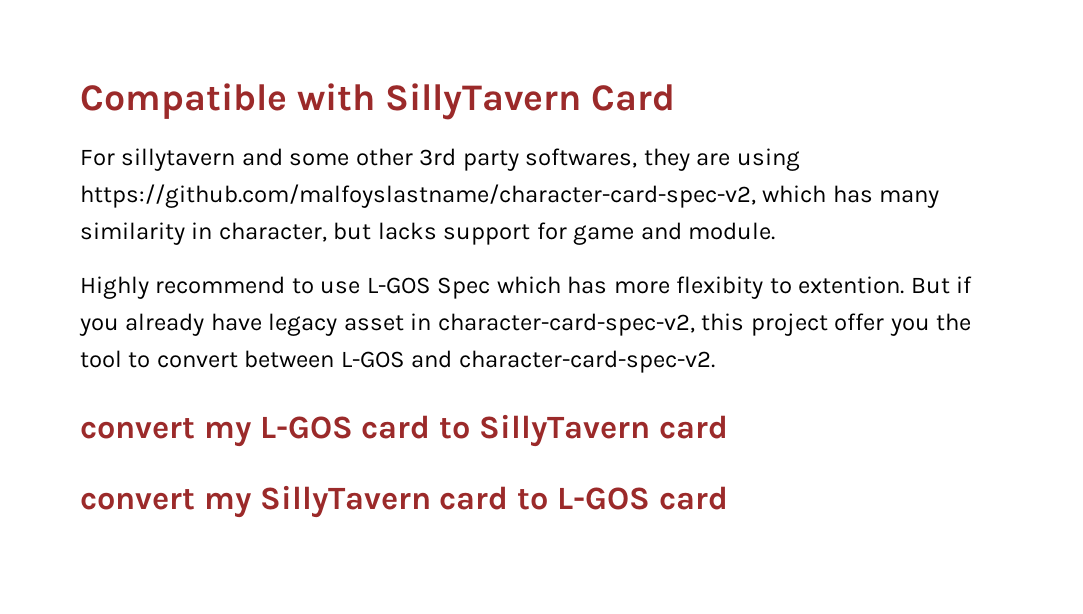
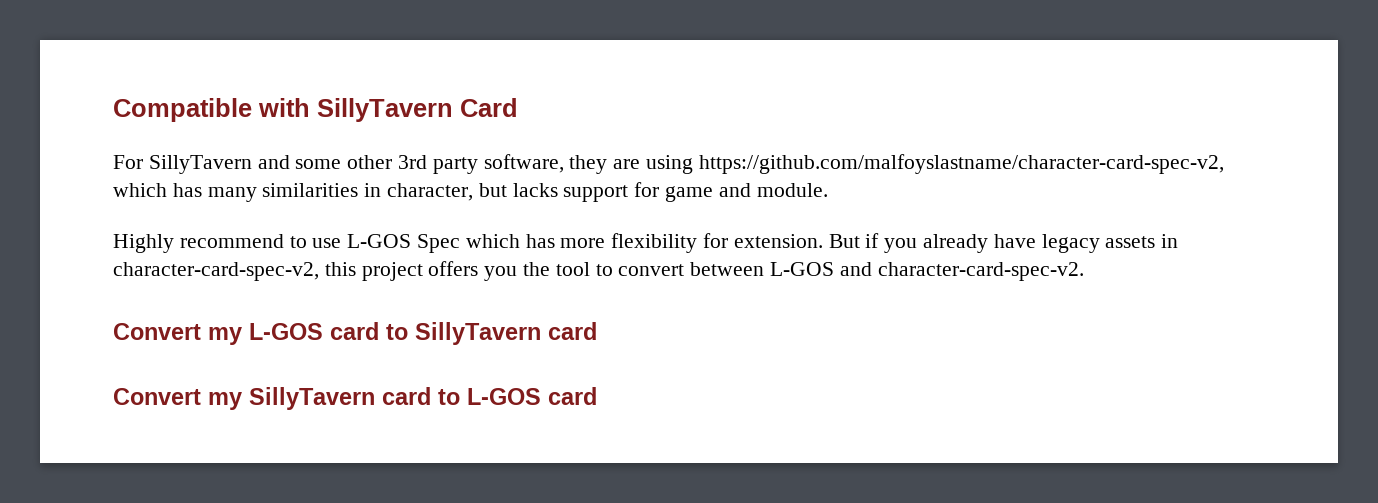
- For sillytavern and some other 3rd party softwares, they are using https://github.com/malfoyslastname/character-card-spec-v2, which has many similarity in character, but lacks support for game and module.
+ For SillyTavern and some other 3rd party software, they are using https://github.com/malfoyslastname/character-card-spec-v2, which has many similarities in character, but lacks support for game and module.
- Highly recommend to use L-GOS Spec which has more flexibity to extention.
+ Highly recommend to use L-GOS Spec which has more flexibility for extension.
- But if you already have legacy asset in character-card-spec-v2, this project offer you the tool to convert between L-GOS and character-card-spec-v2.
+ But if you already have legacy assets in character-card-spec-v2, this project offers you the tool to convert between L-GOS and character-card-spec-v2.
- convert my L-GOS card to SillyTavern card
+ Convert my L-GOS card to SillyTavern card
- convert my SillyTavern card to L-GOS card
+ Convert my SillyTavern card to L-GOS card

